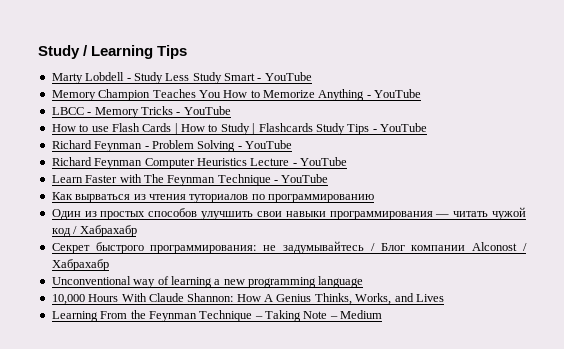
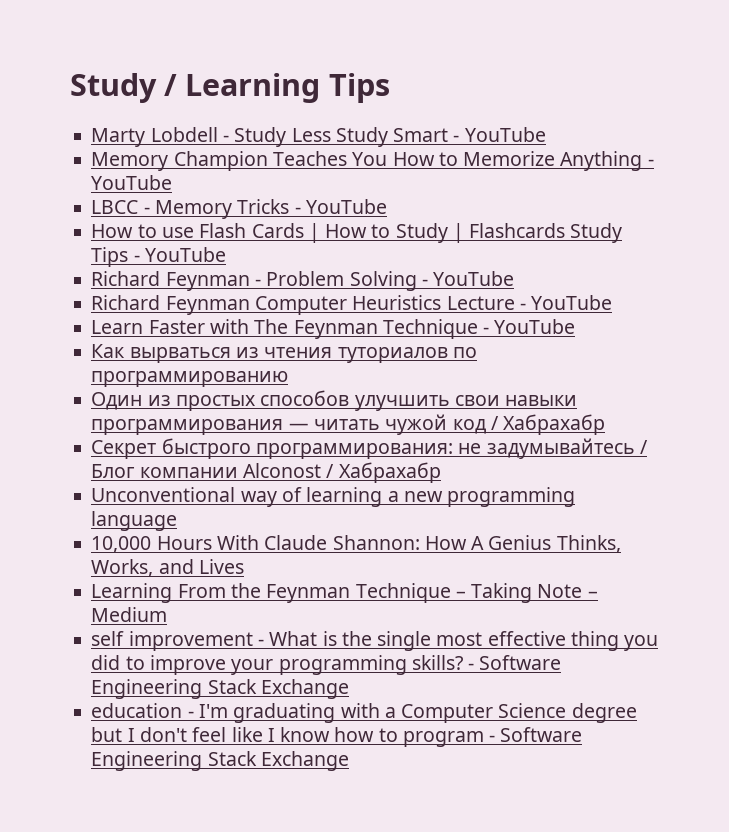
+ self improvement - What is the single most effective thing you did to improve your programming skills? - Software Engineering Stack Exchange
+ education - I'm graduating with a Computer Science degree but I don't feel like I know how to program - Software Engineering Stack Exchange

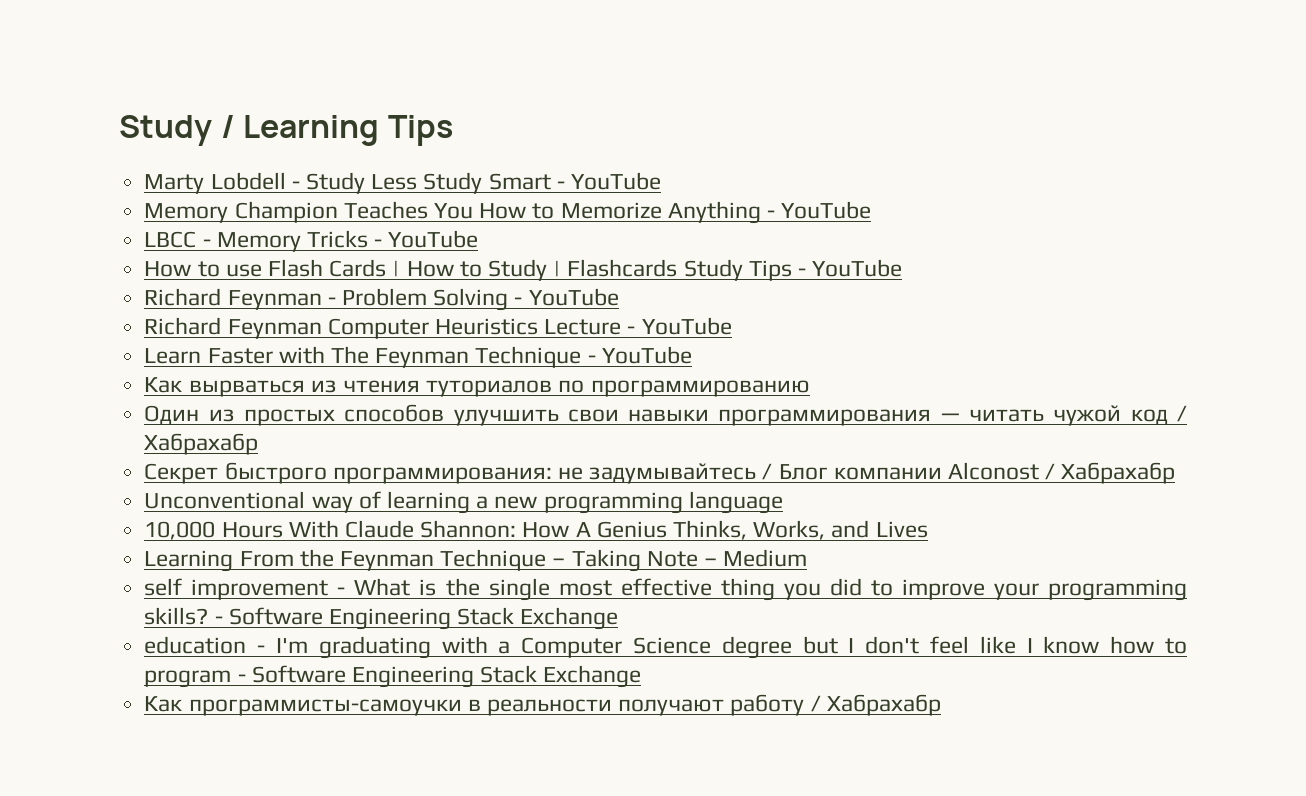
+ Как программисты-самоучки в реальности получают работу / Хабрахабр

